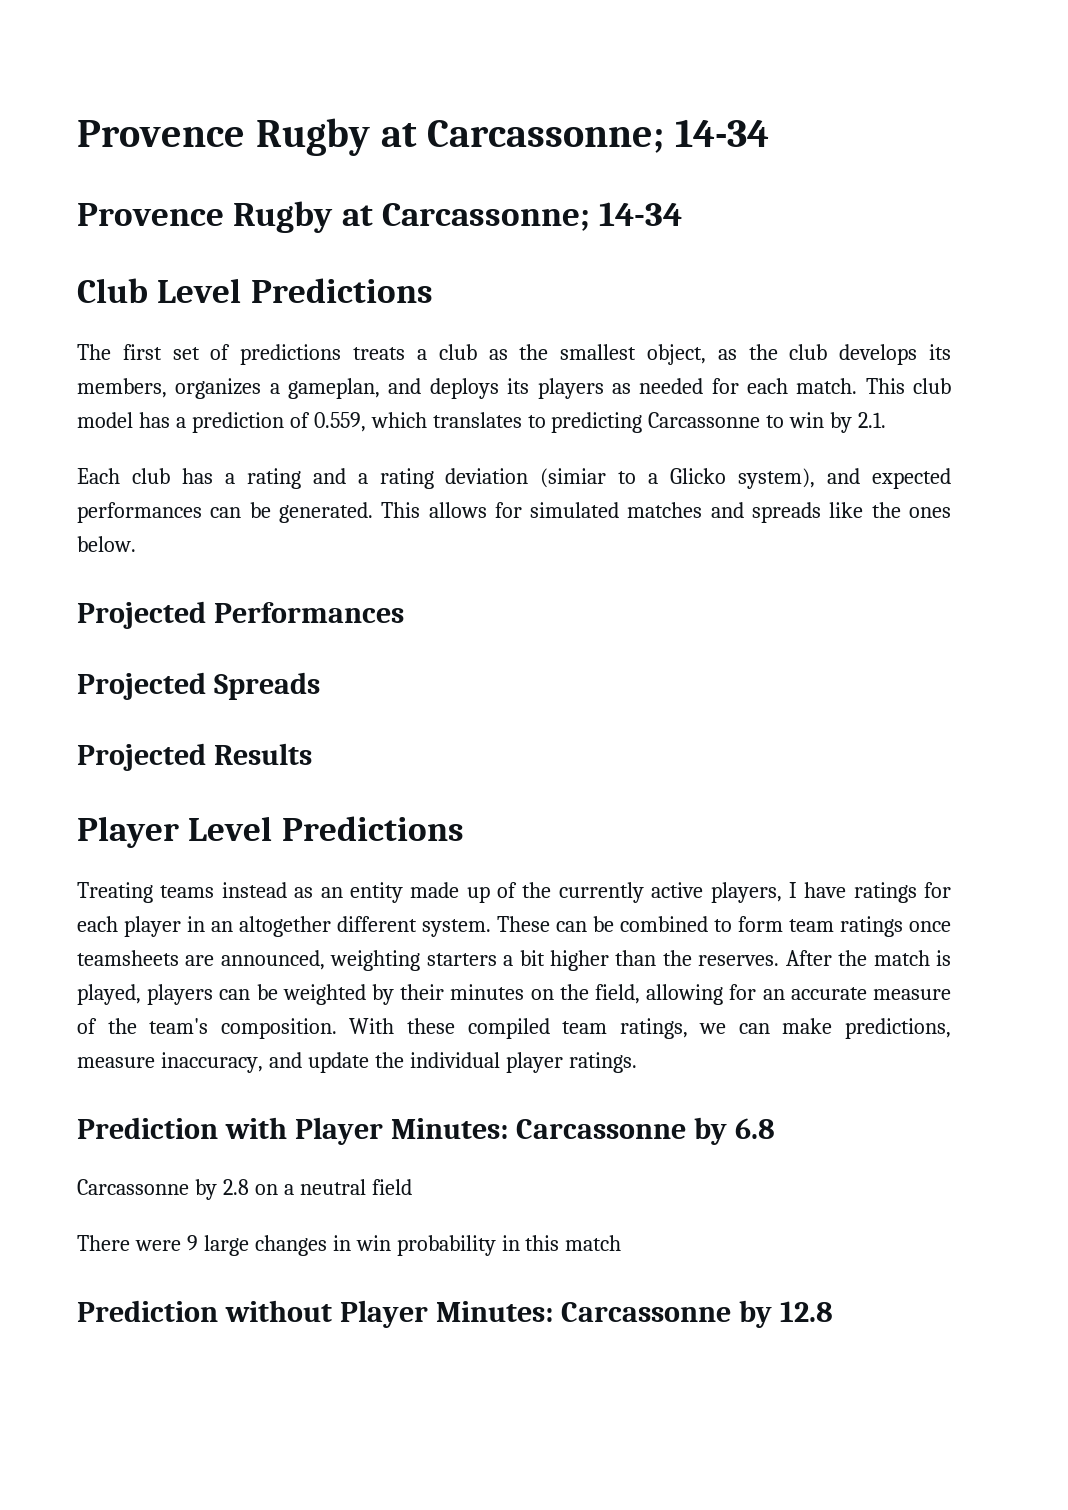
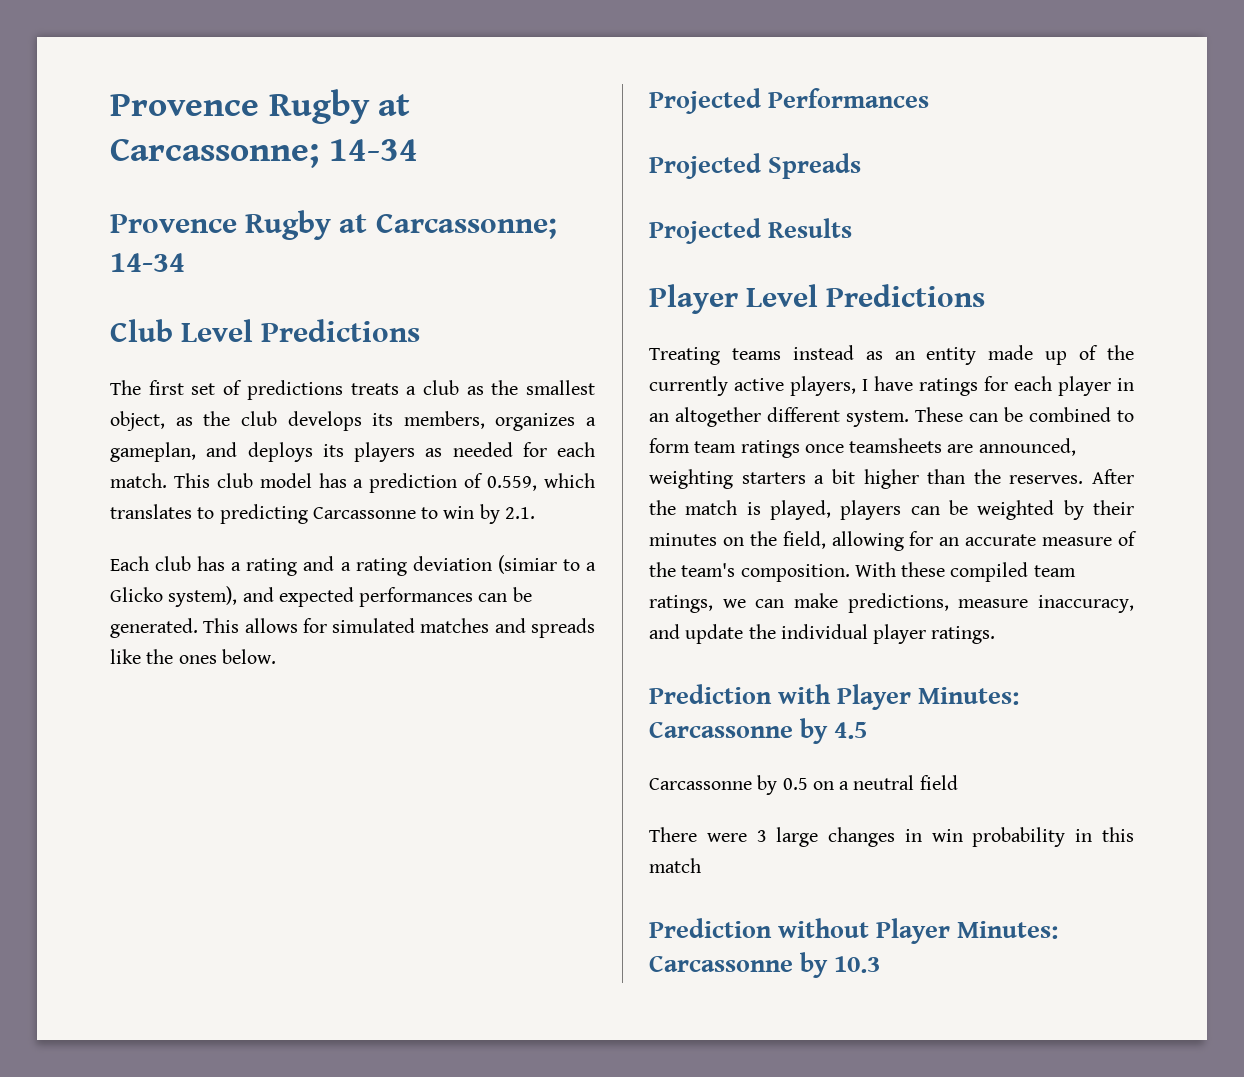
- Prediction with Player Minutes: Carcassonne by 6.8
- Carcassonne by 2.8 on a neutral field
+ Prediction with Player Minutes: Carcassonne by 4.5
+ Carcassonne by 0.5 on a neutral field
- There were 9 large changes in win probability in this match
+ There were 3 large changes in win probability in this match
- Prediction without Player Minutes: Carcassonne by 12.8
+ Prediction without Player Minutes: Carcassonne by 10.3

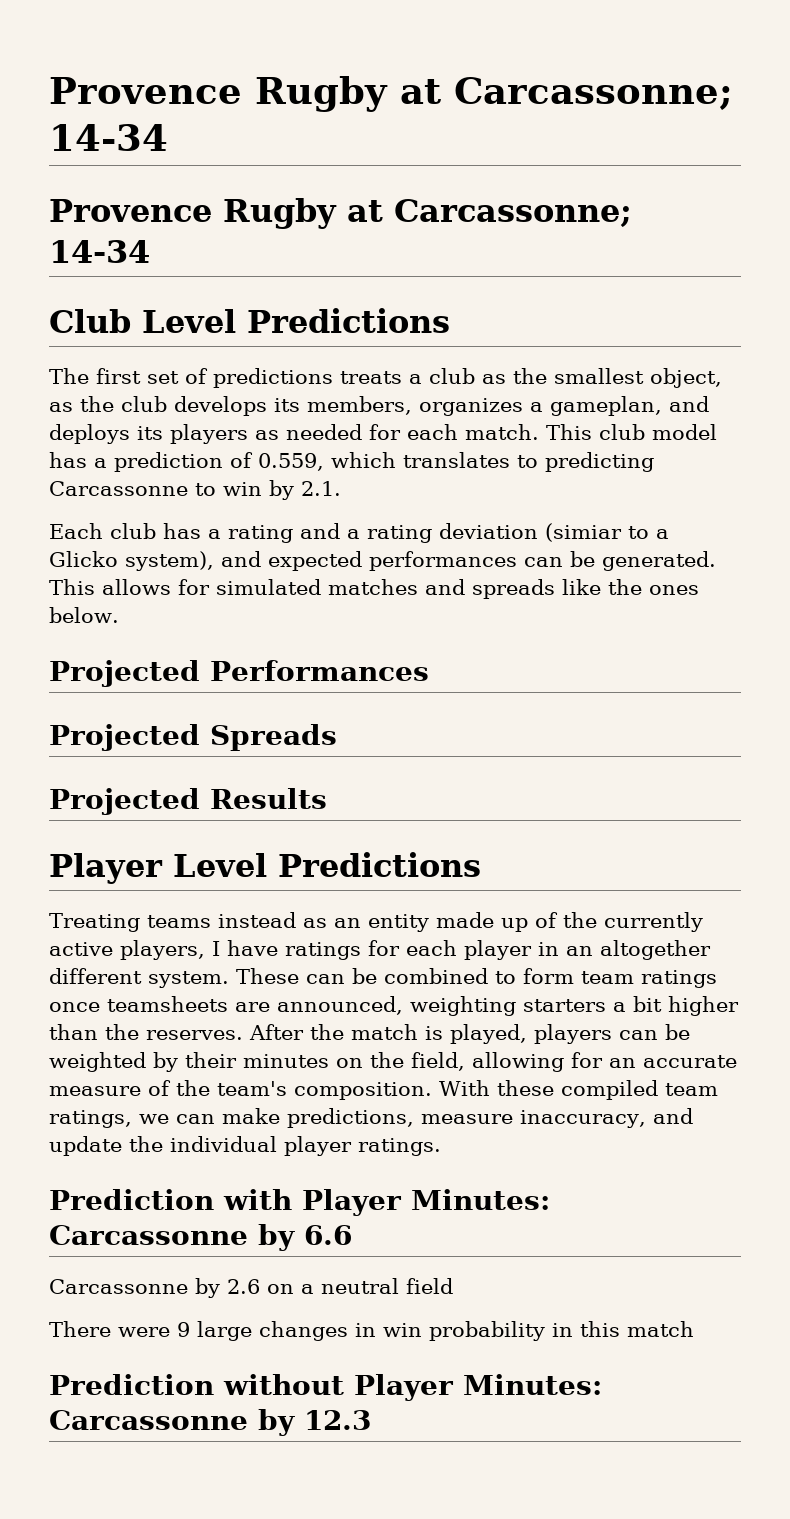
- Prediction with Player Minutes: Carcassonne by 4.5
- Carcassonne by 0.5 on a neutral field
+ Prediction with Player Minutes: Carcassonne by 6.6
+ Carcassonne by 2.6 on a neutral field
- There were 3 large changes in win probability in this match
+ There were 9 large changes in win probability in this match
- Prediction without Player Minutes: Carcassonne by 10.3
+ Prediction without Player Minutes: Carcassonne by 12.3

